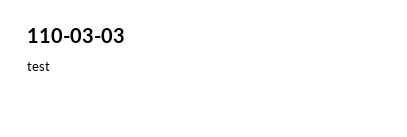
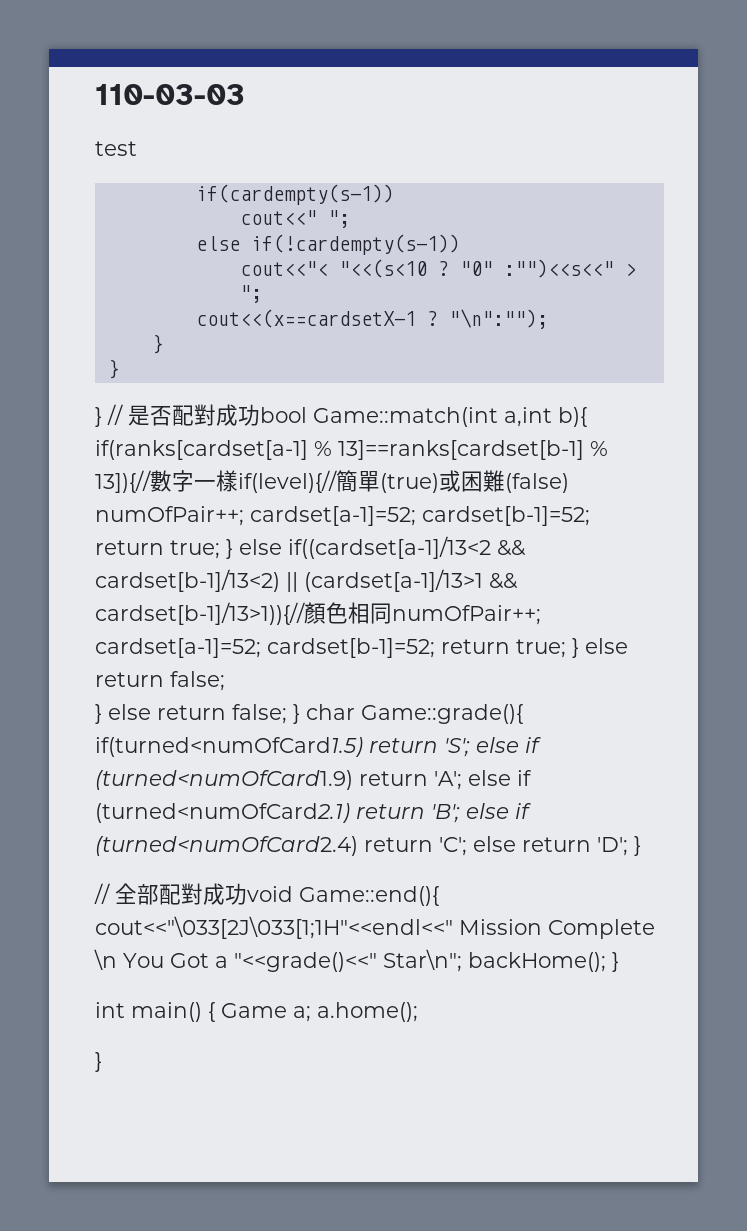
+ if(cardempty(s-1))
+ cout<<" ";
+ else if(!cardempty(s-1))
+ cout<<"< "<<(s<10 ? "0" :"")<<s<<" > ";
+ cout<<(x==cardsetX-1 ? "\n":"");
+ }
+ }
+ } // 是否配對成功bool Game::match(int a,int b){ if(ranks[cardset[a-1] % 13]==ranks[cardset[b-1] % 13]){//數字一樣if(level){//簡單(true)或困難(false) numOfPair++; cardset[a-1]=52; cardset[b-1]=52; return true; } else if((cardset[a-1]/13<2 && cardset[b-1]/13<2) || (cardset[a-1]/13>1 && cardset[b-1]/13>1)){//顏色相同numOfPair++; cardset[a-1]=52; cardset[b-1]=52; return true; } else return false;
+ } else return false; } char Game::grade(){ if(turned<numOfCard1.5) return 'S'; else if (turned<numOfCard1.9) return 'A'; else if (turned<numOfCard2.1) return 'B'; else if (turned<numOfCard2.4) return 'C'; else return 'D'; }
+ // 全部配對成功void Game::end(){ cout<<"\033[2J\033[1;1H"<<endl<<" Mission Complete \n You Got a "<<grade()<<" Star\n"; backHome(); }
+ int main() { Game a; a.home();
+ }

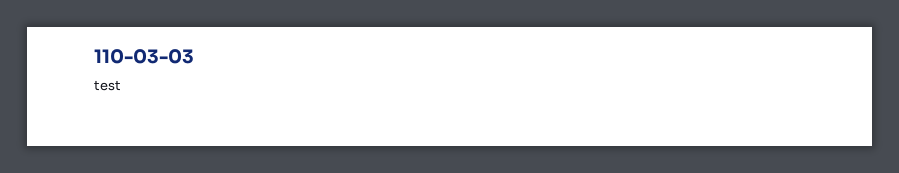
- if(cardempty(s-1))
- cout<<" ";
- else if(!cardempty(s-1))
- cout<<"< "<<(s<10 ? "0" :"")<<s<<" > ";
- cout<<(x==cardsetX-1 ? "\n":"");
- }
- }
- } // 是否配對成功bool Game::match(int a,int b){ if(ranks[cardset[a-1] % 13]==ranks[cardset[b-1] % 13]){//數字一樣if(level){//簡單(true)或困難(false) numOfPair++; cardset[a-1]=52; cardset[b-1]=52; return true; } else if((cardset[a-1]/13<2 && cardset[b-1]/13<2) || (cardset[a-1]/13>1 && cardset[b-1]/13>1)){//顏色相同numOfPair++; cardset[a-1]=52; cardset[b-1]=52; return true; } else return false;
- } else return false; } char Game::grade(){ if(turned<numOfCard1.5) return 'S'; else if (turned<numOfCard1.9) return 'A'; else if (turned<numOfCard2.1) return 'B'; else if (turned<numOfCard2.4) return 'C'; else return 'D'; }
- // 全部配對成功void Game::end(){ cout<<"\033[2J\033[1;1H"<<endl<<" Mission Complete \n You Got a "<<grade()<<" Star\n"; backHome(); }
- int main() { Game a; a.home();
- }

